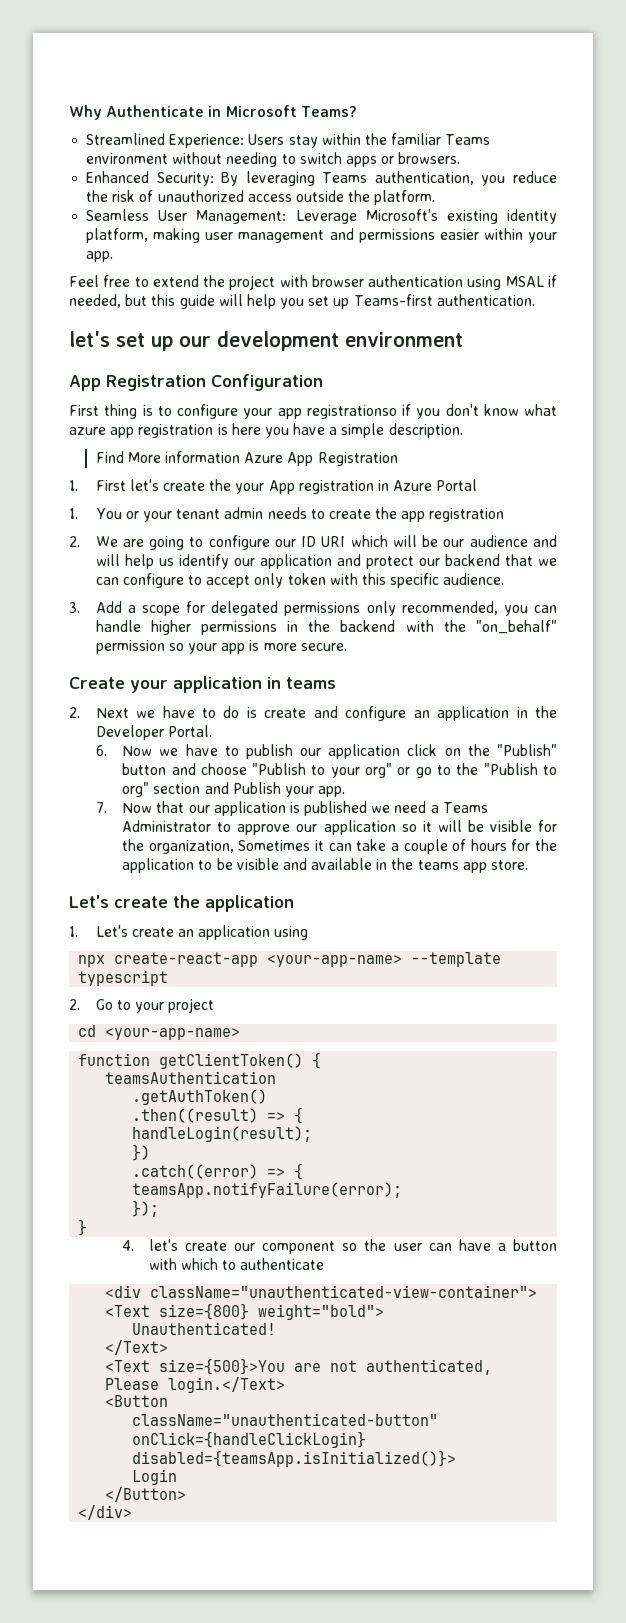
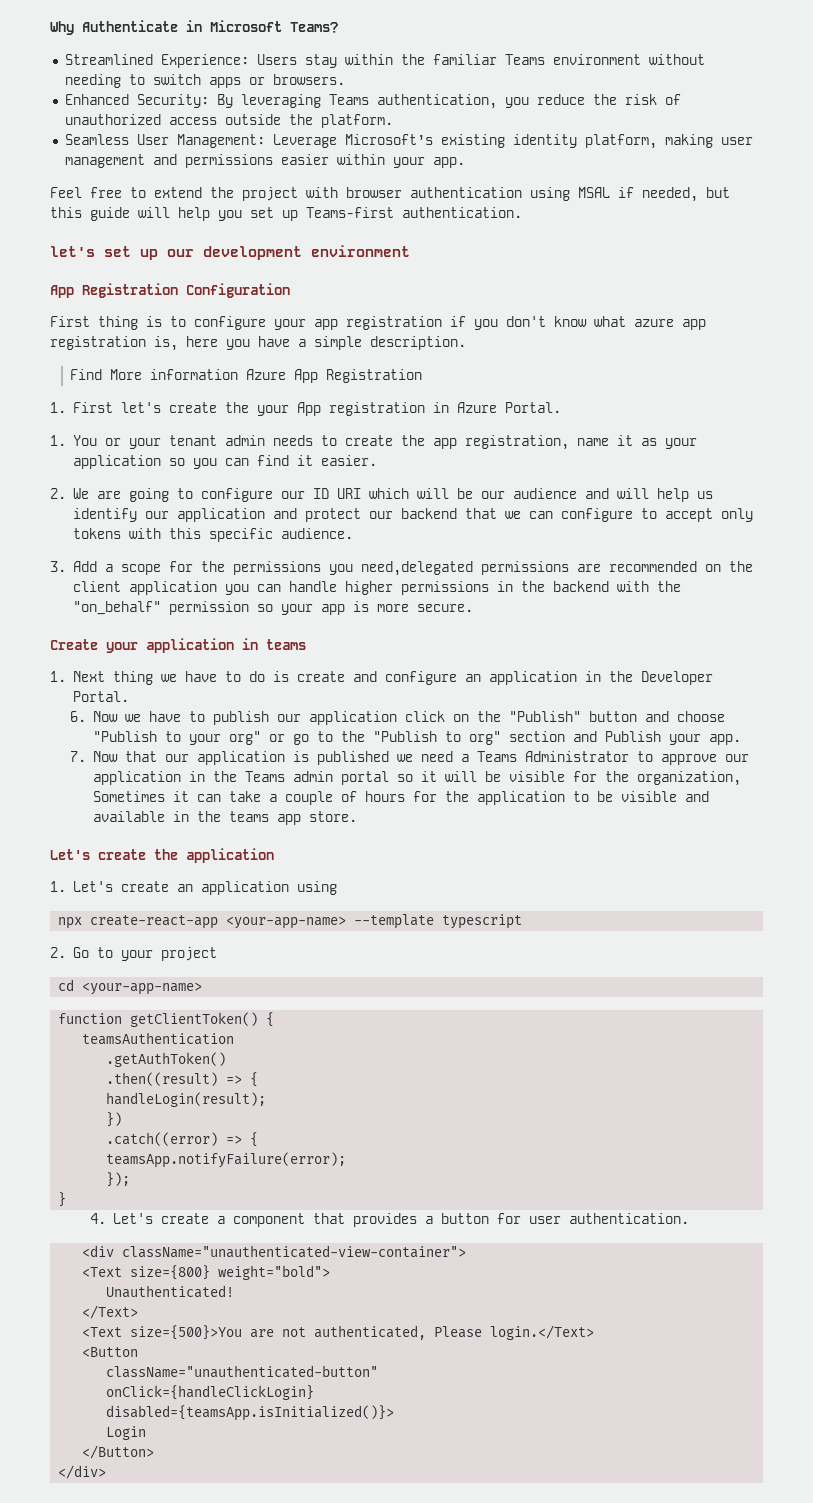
- First thing is to configure your app registrationso if you don't know what azure app registration is here you have a simple description.
+ First thing is to configure your app registration if you don't know what azure app registration is, here you have a simple description.
- 1. First let's create the your App registration in Azure Portal
+ 1. First let's create the your App registration in Azure Portal.
- 1. You or your tenant admin needs to create the app registration
+ 1. You or your tenant admin needs to create the app registration, name it as your application so you can find it easier.
- 2. We are going to configure our ID URI which will be our audience and will help us identify our application and protect our backend that we can configure to accept only token with this specific audience.
+ 2. We are going to configure our ID URI which will be our audience and will help us identify our application and protect our backend that we can configure to accept only tokens with this specific audience.
- 3. Add a scope for delegated permissions only recommended, you can handle higher permissions in the backend with the "on_behalf" permission so your app is more secure.
+ 3. Add a scope for the permissions you need,delegated permissions are recommended on the client application you can handle higher permissions in the backend with the "on_behalf" permission so your app is more secure.
- 2. Next we have to do is create and configure an application in the Developer Portal.
+ 1. Next thing we have to do is create and configure an application in the Developer Portal.
- 7. Now that our application is published we need a Teams Administrator to approve our application so it will be visible for the organization, Sometimes it can take a couple of hours for the application to be visible and available in the teams app store.
+ 7. Now that our application is published we need a Teams Administrator to approve our application in the Teams admin portal so it will be visible for the organization, Sometimes it can take a couple of hours for the application to be visible and available in the teams app store.
- 4. let's create our component so the user can have a button with which to authenticate
+ 4. Let's create a component that provides a button for user authentication.

